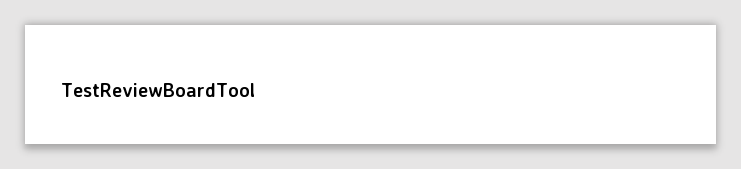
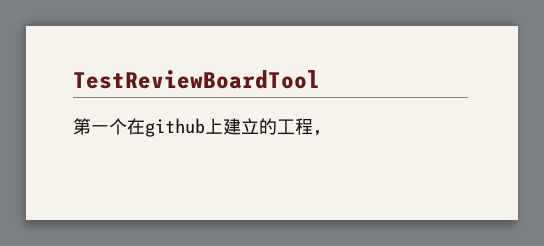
+ 第一个在github上建立的工程，

